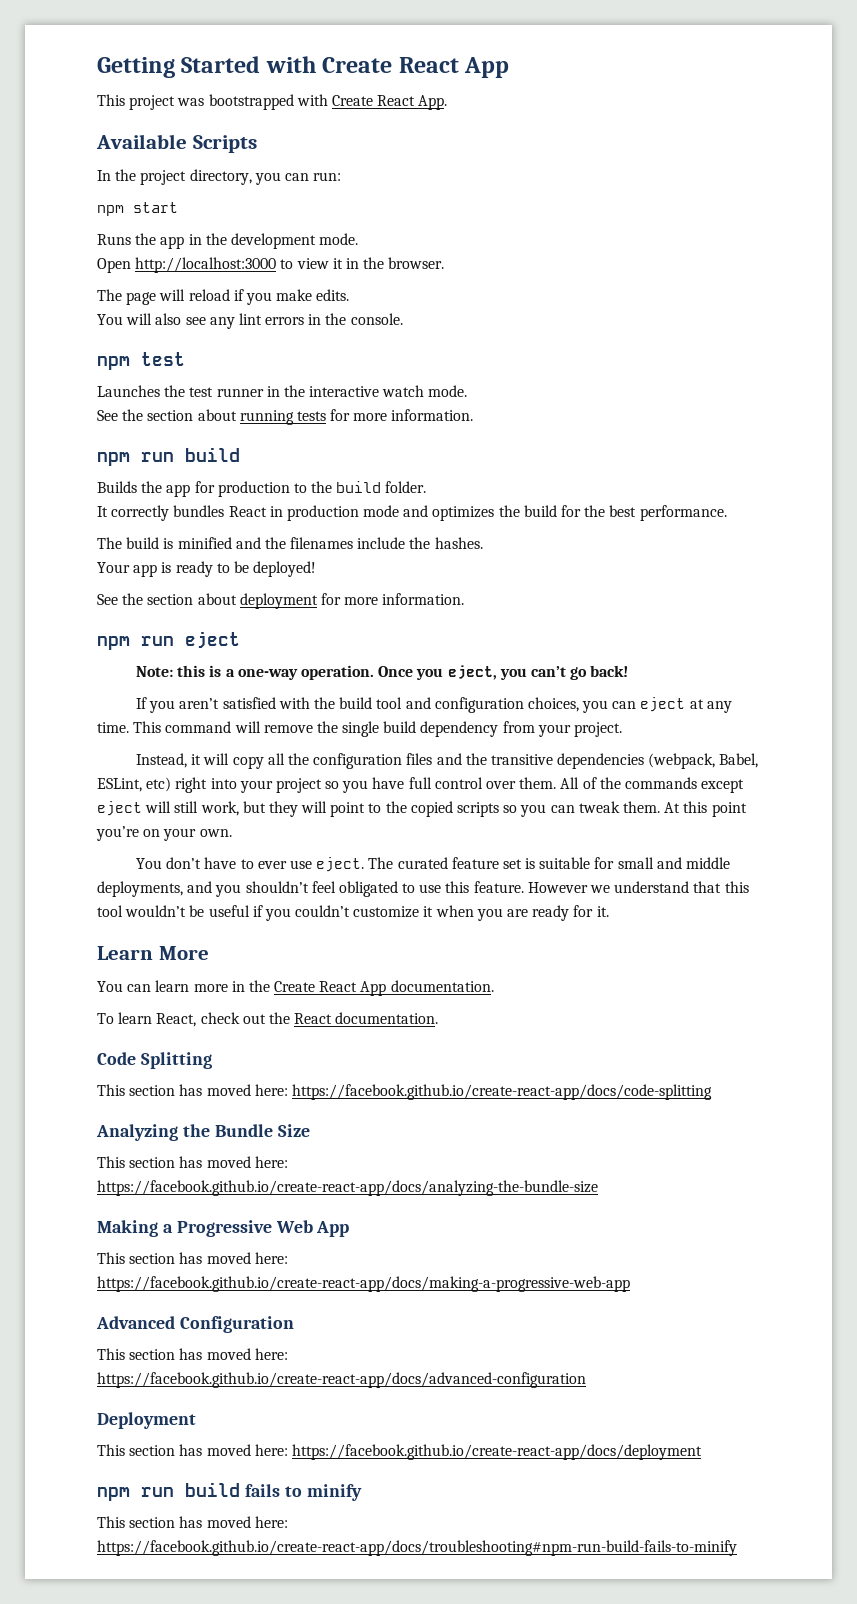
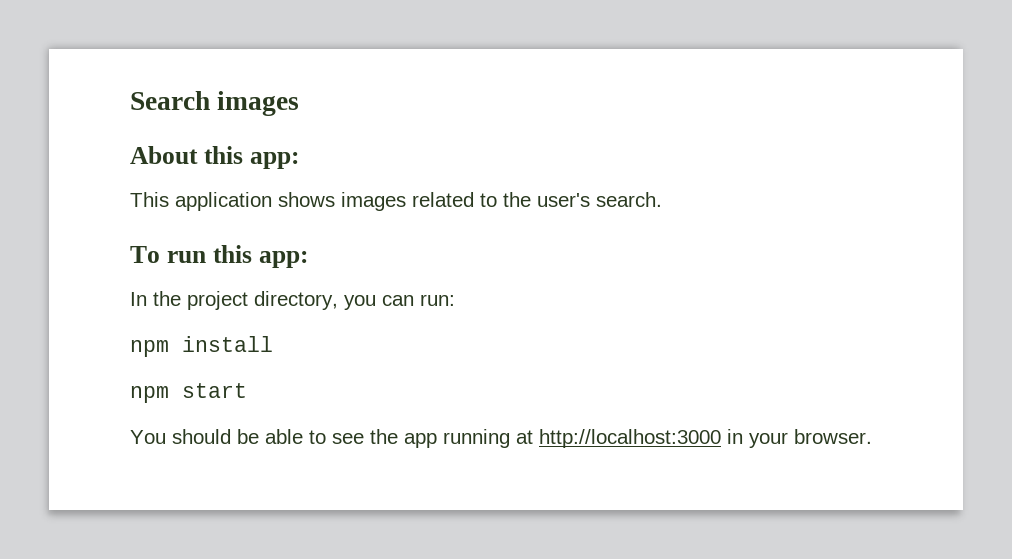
- Getting Started with Create React App
- This project was bootstrapped with Create React App.
- Available Scripts
+ Search images
+ About this app:
+ This application shows images related to the user's search.
+ To run this app:
+ npm install
- Runs the app in the development mode.
- Open http://localhost:3000 to view it in the browser.
- The page will reload if you make edits.
- You will also see any lint errors in the console.
- npm test
- Launches the test runner in the interactive watch mode.
- See the section about running tests for more information.
- npm run build
- Builds the app for production to the build folder.
- It correctly bundles React in production mode and optimizes the build for the best performance.
- The build is minified and the filenames include the hashes.
- Your app is ready to be deployed!
- See the section about deployment for more information.
- npm run eject
- Note: this is a one-way operation. Once you eject, you can’t go back!
- If you aren’t satisfied with the build tool and configuration choices, you can eject at any time. This command will remove the single build dependency from your project.
- Instead, it will copy all the configuration files and the transitive dependencies (webpack, Babel, ESLint, etc) right into your project so you have full control over them. All of the commands except eject will still work, but they will point to the copied scripts so you can tweak them. At this point you’re on your own.
- You don’t have to ever use eject. The curated feature set is suitable for small and middle deployments, and you shouldn’t feel obligated to use this feature. However we understand that this tool wouldn’t be useful if you couldn’t customize it when you are ready for it.
- Learn More
- You can learn more in the Create React App documentation.
- To learn React, check out the React documentation.
- Code Splitting
- This section has moved here: https://facebook.github.io/create-react-app/docs/code-splitting
- Analyzing the Bundle Size
- This section has moved here: https://facebook.github.io/create-react-app/docs/analyzing-the-bundle-size
- Making a Progressive Web App
- This section has moved here: https://facebook.github.io/create-react-app/docs/making-a-progressive-web-app
- Advanced Configuration
- This section has moved here: https://facebook.github.io/create-react-app/docs/advanced-configuration
- Deployment
- This section has moved here: https://facebook.github.io/create-react-app/docs/deployment
- npm run build fails to minify
- This section has moved here: https://facebook.github.io/create-react-app/docs/troubleshooting#npm-run-build-fails-to-minify
+ You should be able to see the app running at http://localhost:3000 in your browser.

